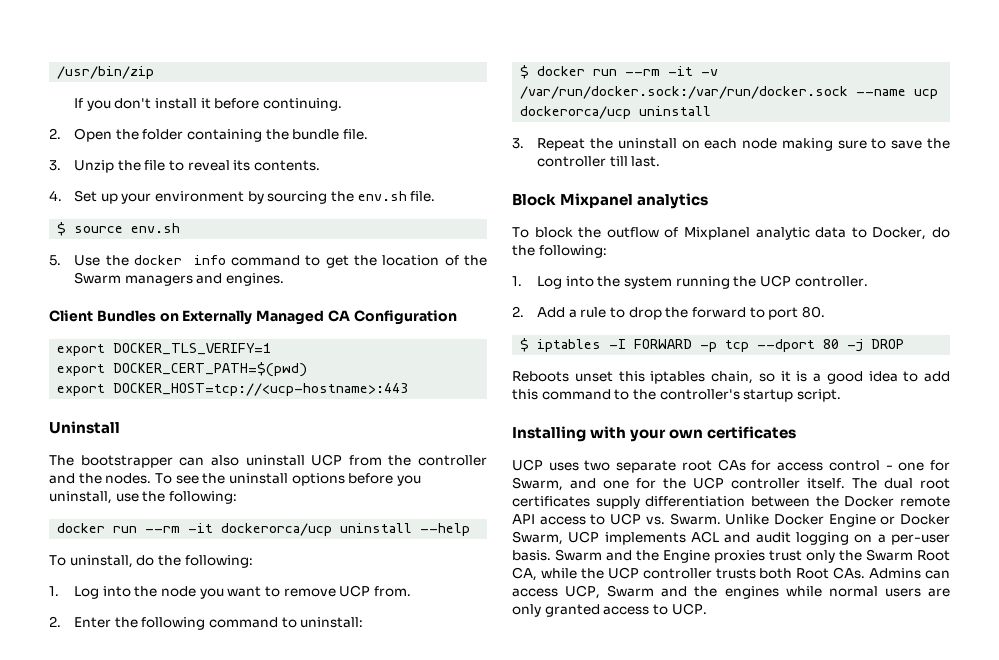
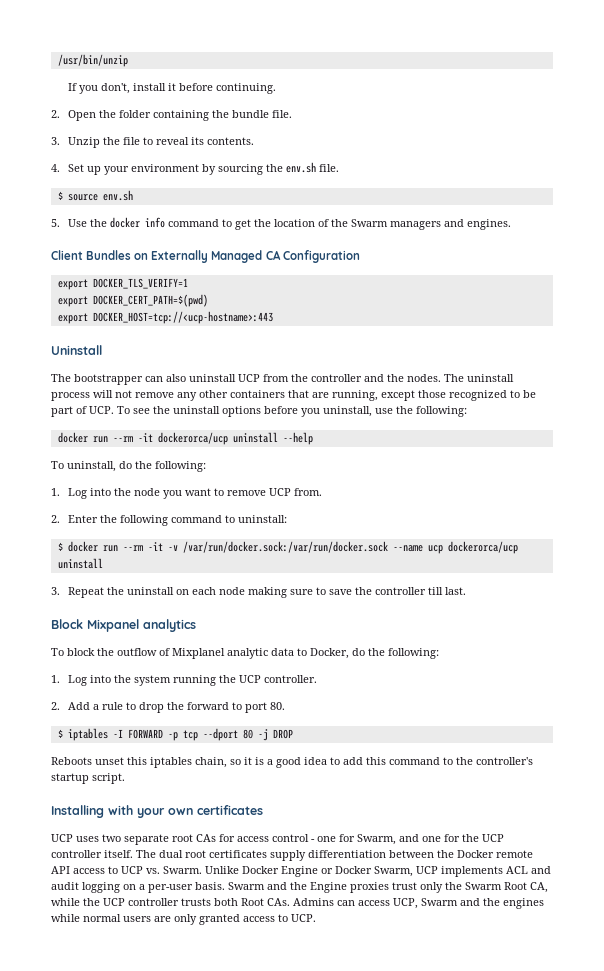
- /usr/bin/zip
+ /usr/bin/unzip
- If you don't install it before continuing.
+ If you don't, install it before continuing.
- To see the uninstall options before you uninstall, use the following:
+ The uninstall process will not remove any other containers that are running, except those recognized to be part of UCP. To see the uninstall options before you uninstall, use the following:

